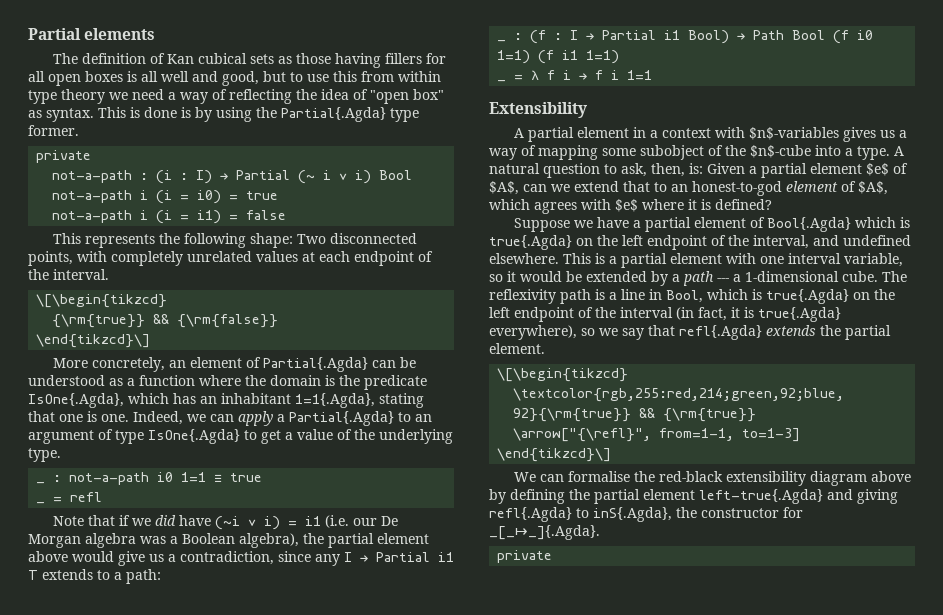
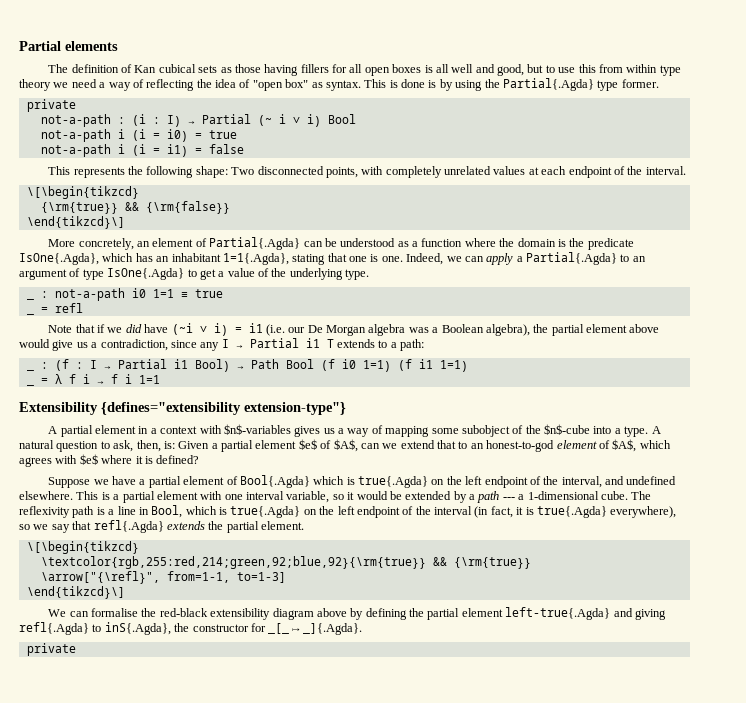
- Extensibility
+ Extensibility {defines="extensibility extension-type"}

